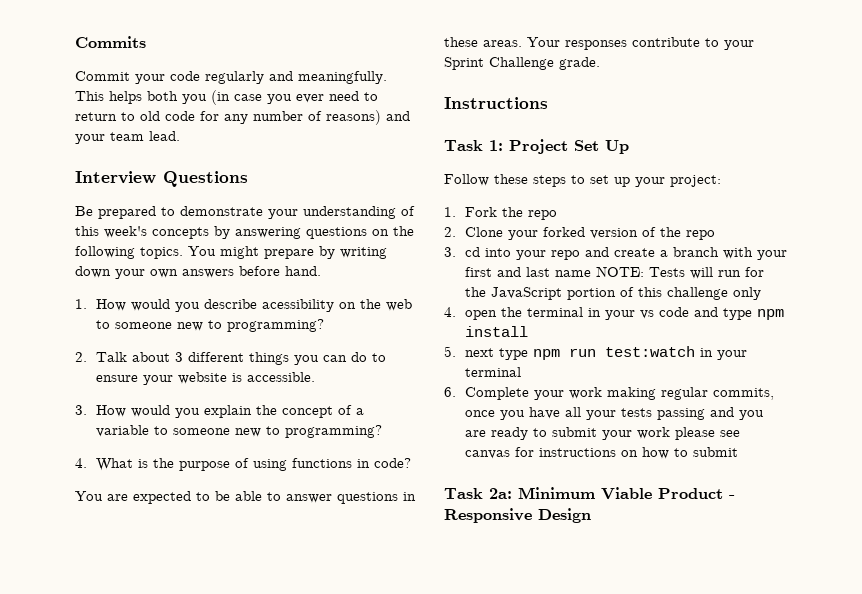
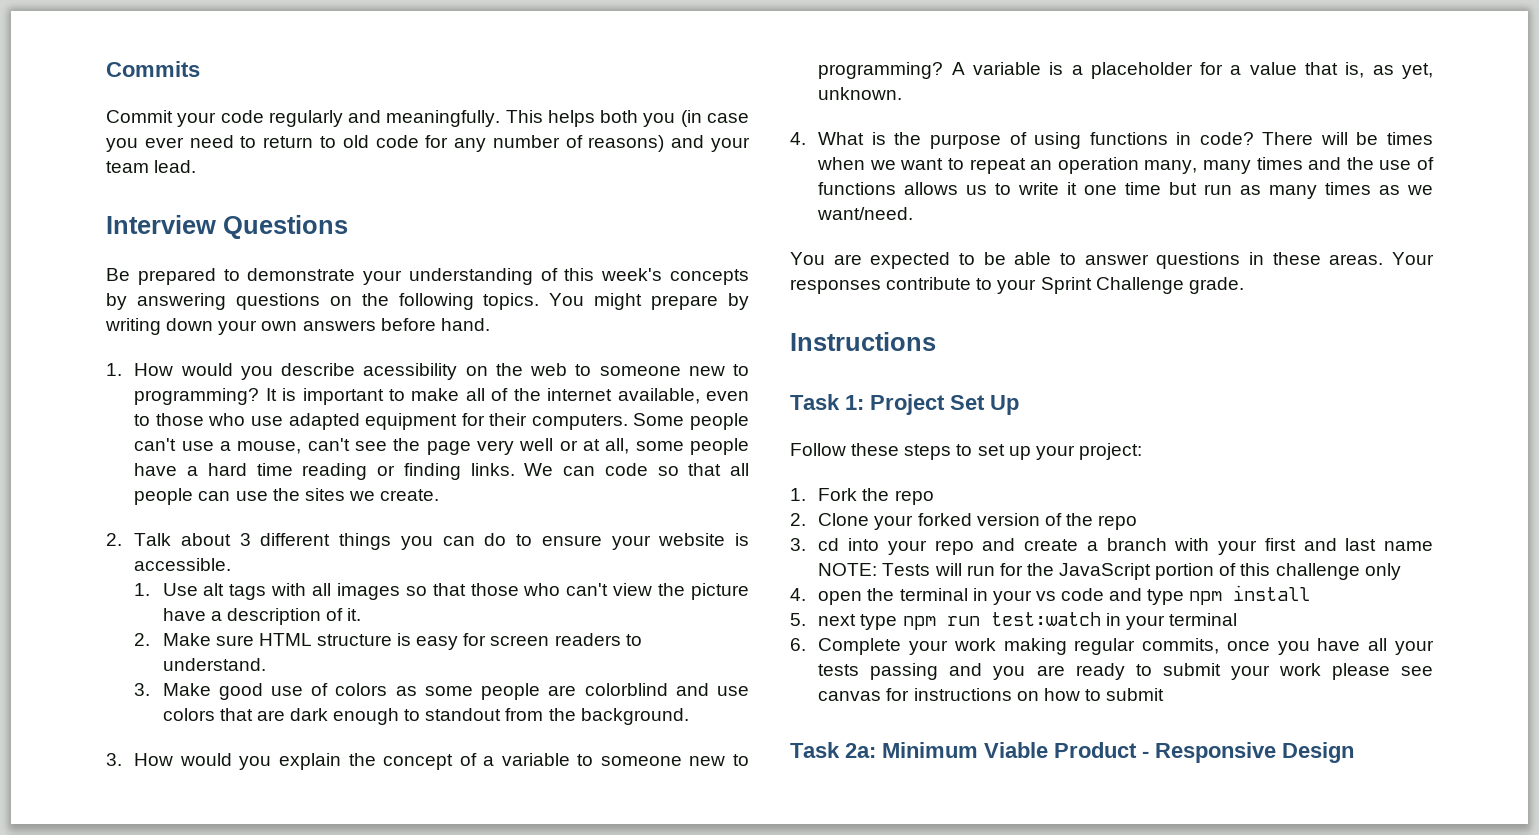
+ It is important to make all of the internet available, even to those who use adapted equipment for their computers. Some people can't use a mouse, can't see the page very well or at all, some people have a hard time reading or finding links. We can code so that all people can use the sites we create.
+ 1. Use alt tags with all images so that those who can't view the picture have a description of it.
+ 2. Make sure HTML structure is easy for screen readers to understand.
+ 3. Make good use of colors as some people are colorblind and use colors that are dark enough to standout from the background.
+ A variable is a placeholder for a value that is, as yet, unknown.
+ There will be times when we want to repeat an operation many, many times and the use of functions allows us to write it one time but run as many times as we want/need.

